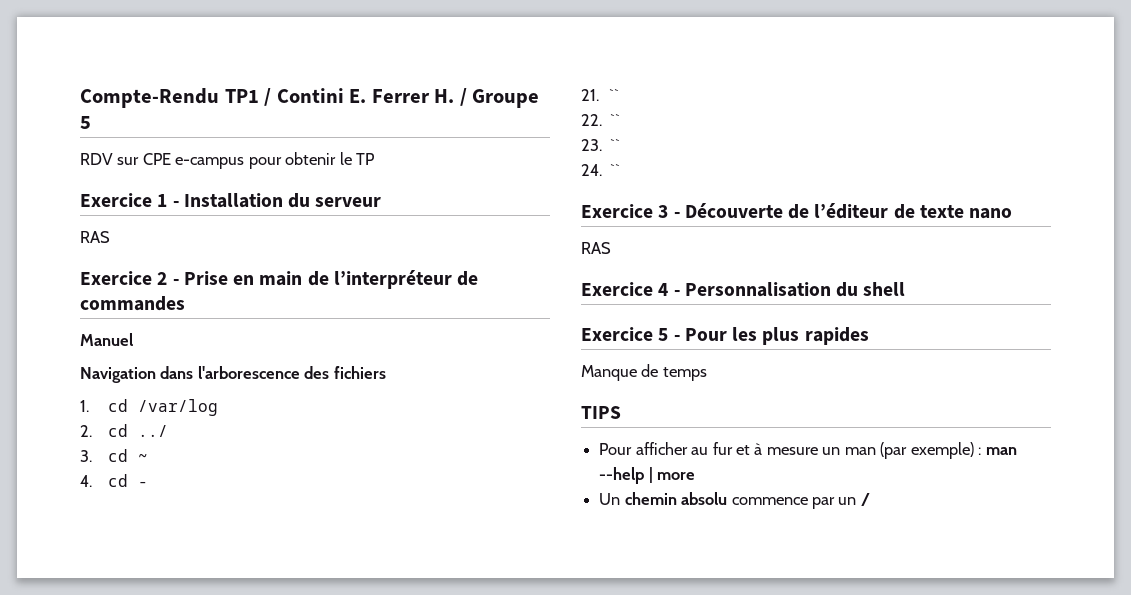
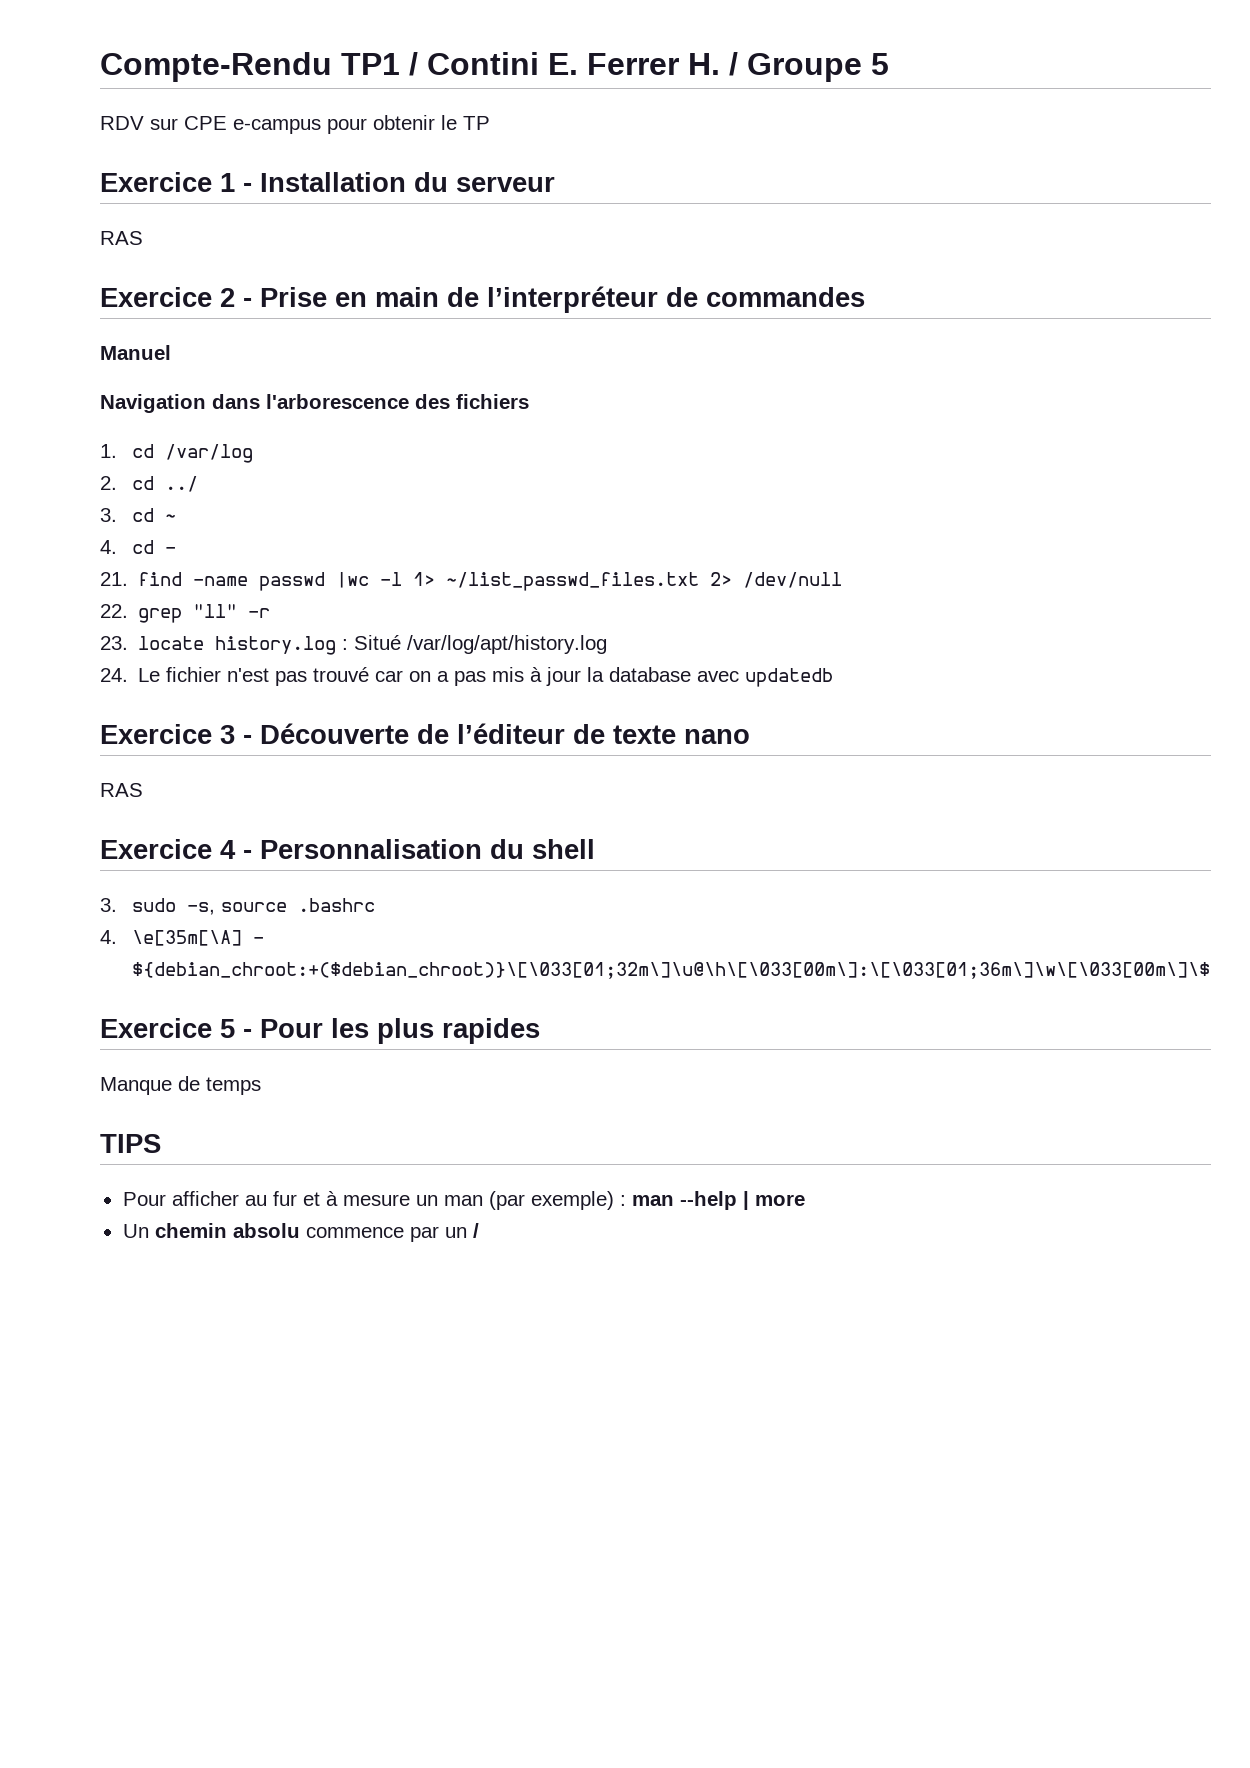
- 21. ``
- 22. ``
- 23. ``
- 24. ``
+ 21. find -name passwd |wc -l 1> ~/list_passwd_files.txt 2> /dev/null
+ 22. grep "ll" -r
+ 23. locate history.log : Situé /var/log/apt/history.log
+ 24. Le fichier n'est pas trouvé car on a pas mis à jour la database avec updatedb
+ 3. sudo -s, source .bashrc
+ 4. \e[35m[\A] - ${debian_chroot:+($debian_chroot)}\[\033[01;32m\]\u@\h\[\033[00m\]:\[\033[01;36m\]\w\[\033[00m\]\$

